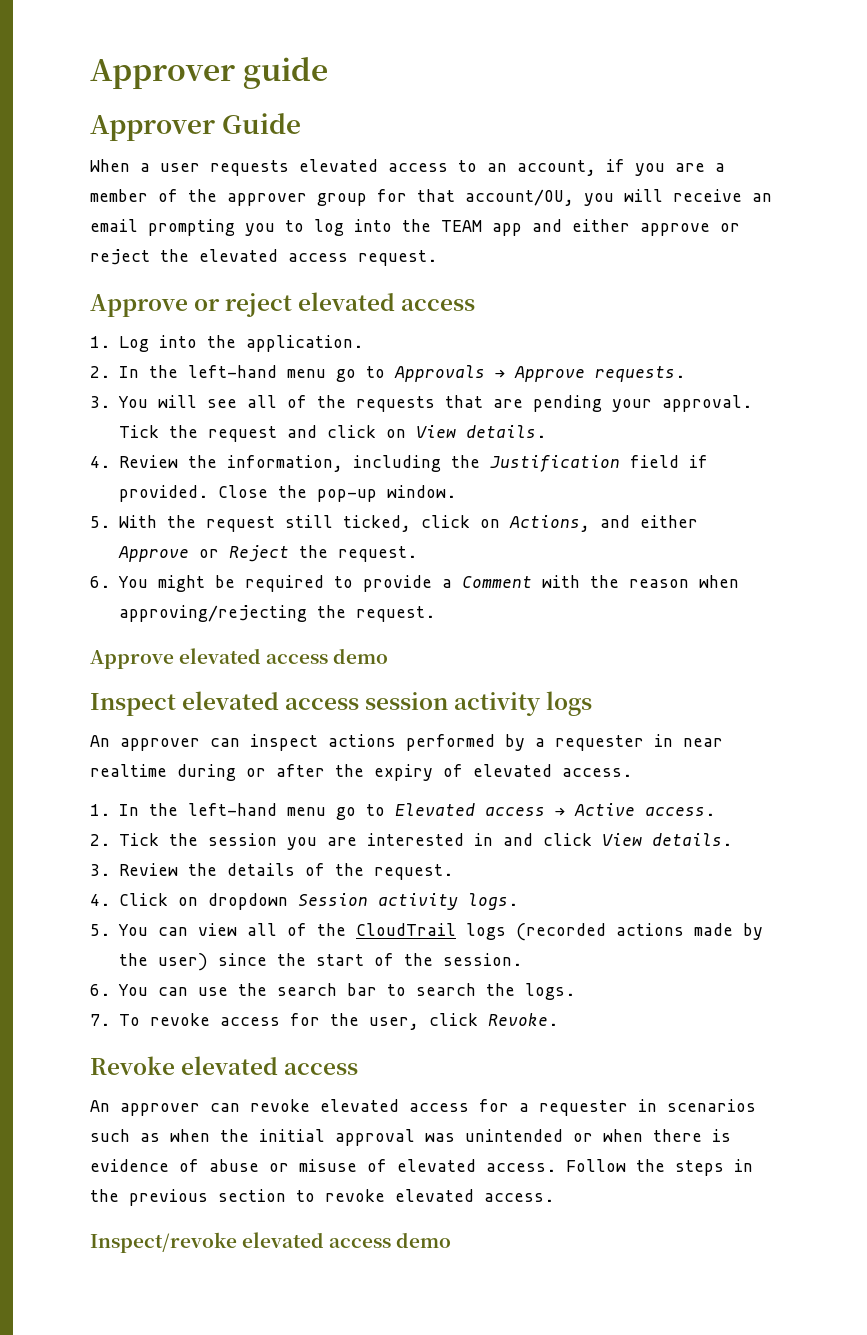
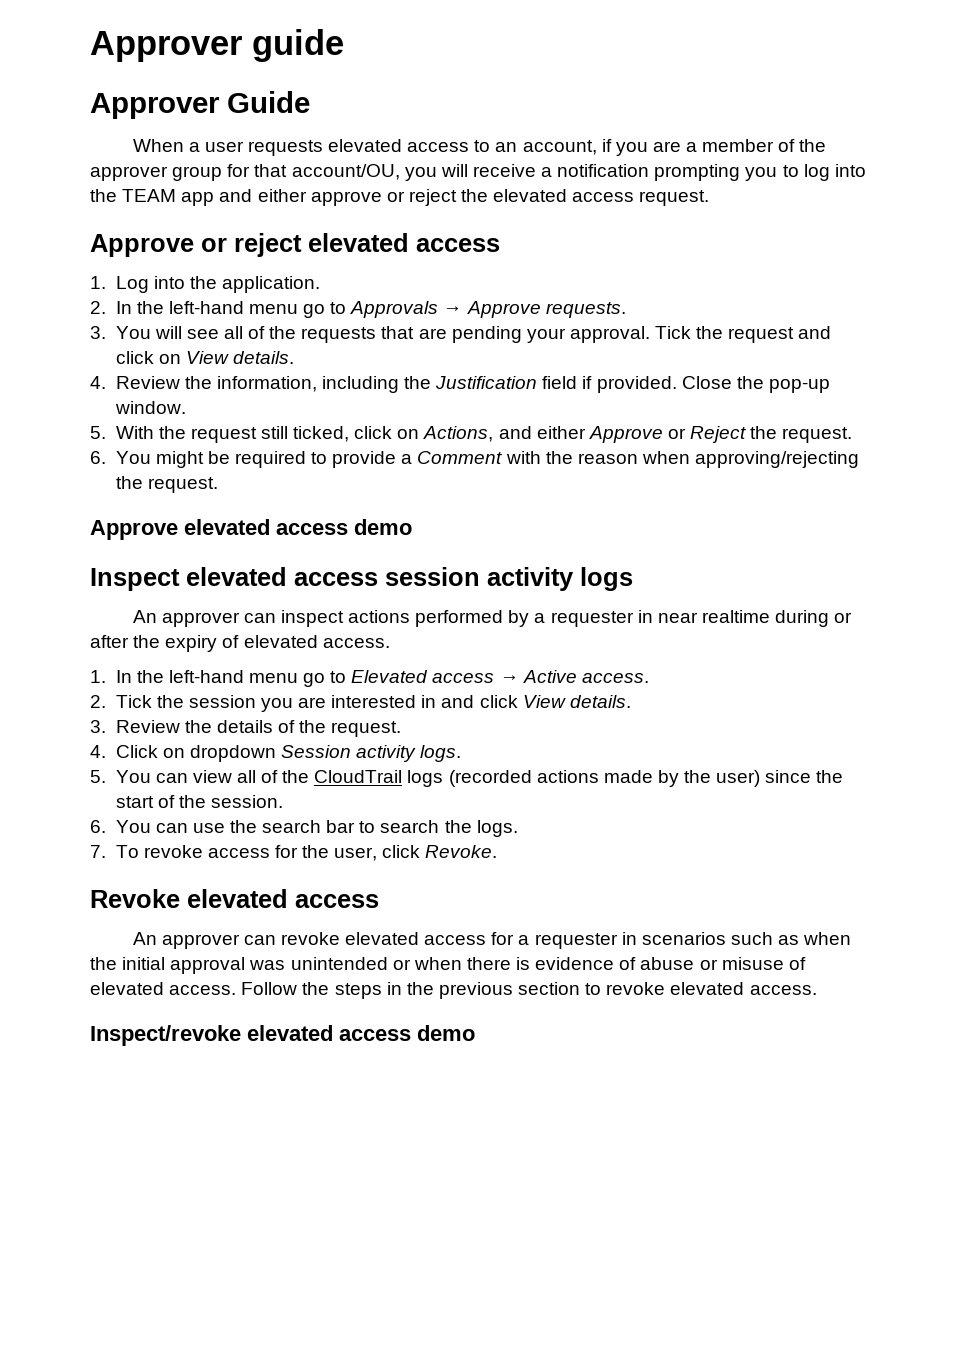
- When a user requests elevated access to an account, if you are a member of the approver group for that account/OU, you will receive an email prompting you to log into the TEAM app and either approve or reject the elevated access request.
+ When a user requests elevated access to an account, if you are a member of the approver group for that account/OU, you will receive a notification prompting you to log into the TEAM app and either approve or reject the elevated access request.

